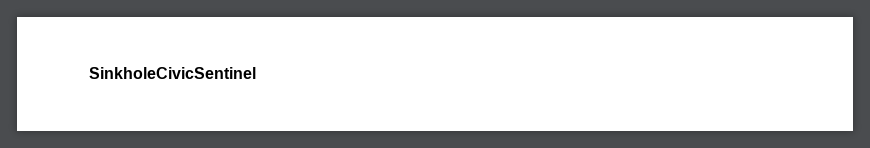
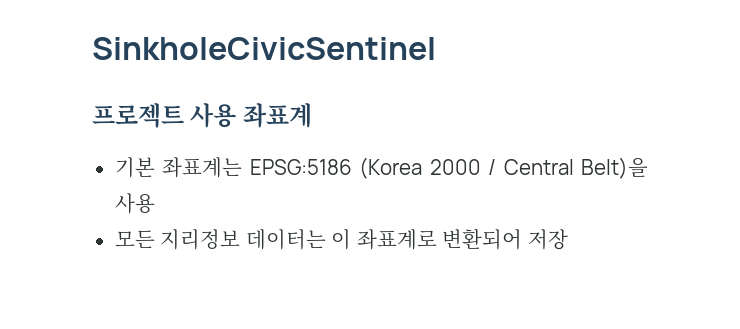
+ 프로젝트 사용 좌표계
+ 기본 좌표계는 EPSG:5186 (Korea 2000 / Central Belt)을 사용
+ 모든 지리정보 데이터는 이 좌표계로 변환되어 저장

